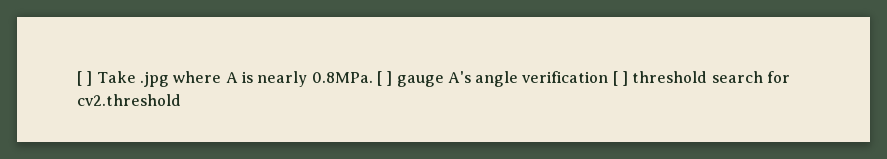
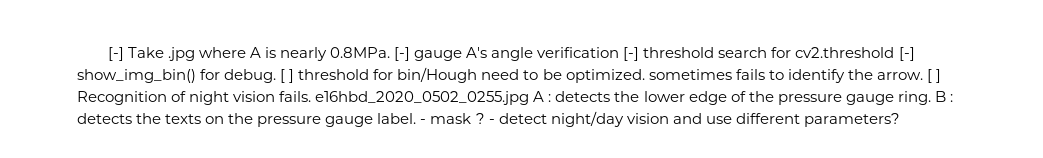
- [ ] Take .jpg where A is nearly 0.8MPa. [ ] gauge A's angle verification [ ] threshold search for cv2.threshold
+ [-] Take .jpg where A is nearly 0.8MPa. [-] gauge A's angle verification [-] threshold search for cv2.threshold [-] show_img_bin() for debug. [ ] threshold for bin/Hough need to be optimized. sometimes fails to identify the arrow. [ ] Recognition of night vision fails. e16hbd_2020_0502_0255.jpg A : detects the lower edge of the pressure gauge ring. B : detects the texts on the pressure gauge label. - mask ? - detect night/day vision and use different parameters?

